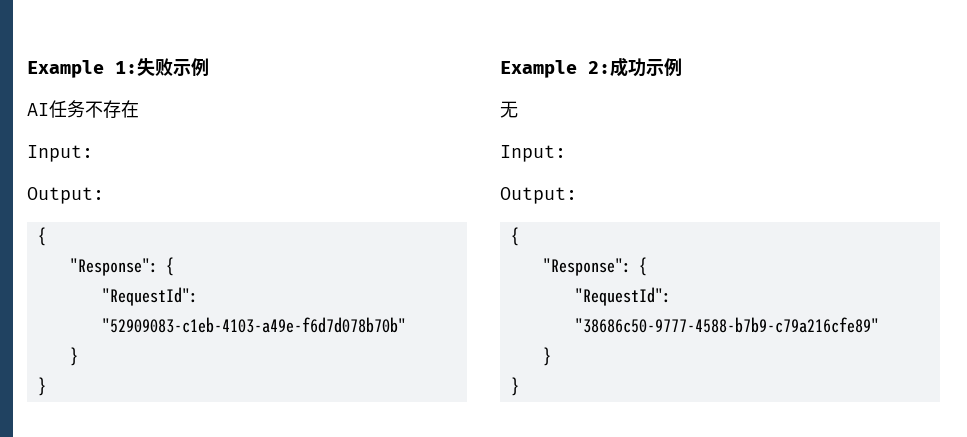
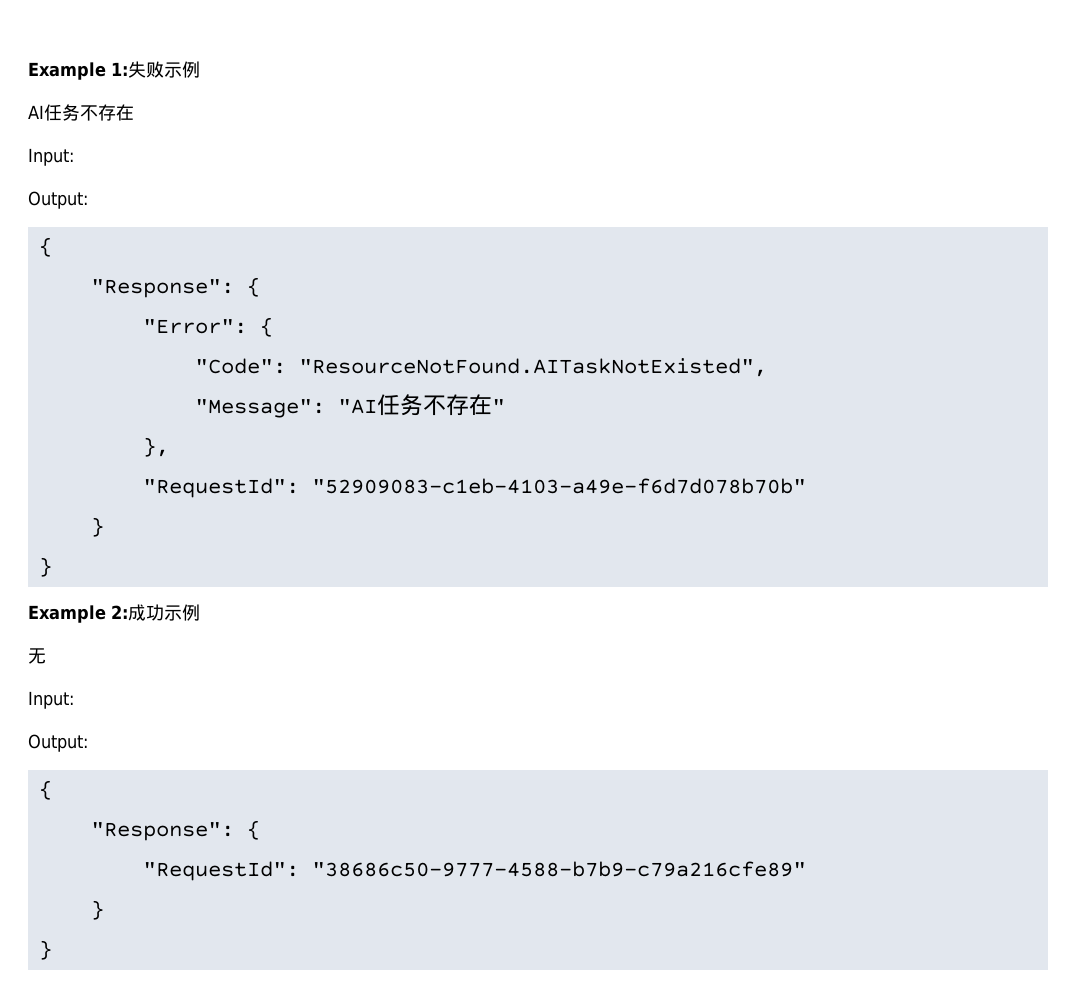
+ "Error": {
+ "Code": "ResourceNotFound.AITaskNotExisted",
+ "Message": "AI任务不存在"
+ },

